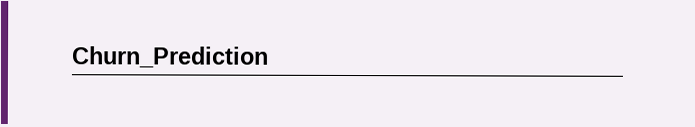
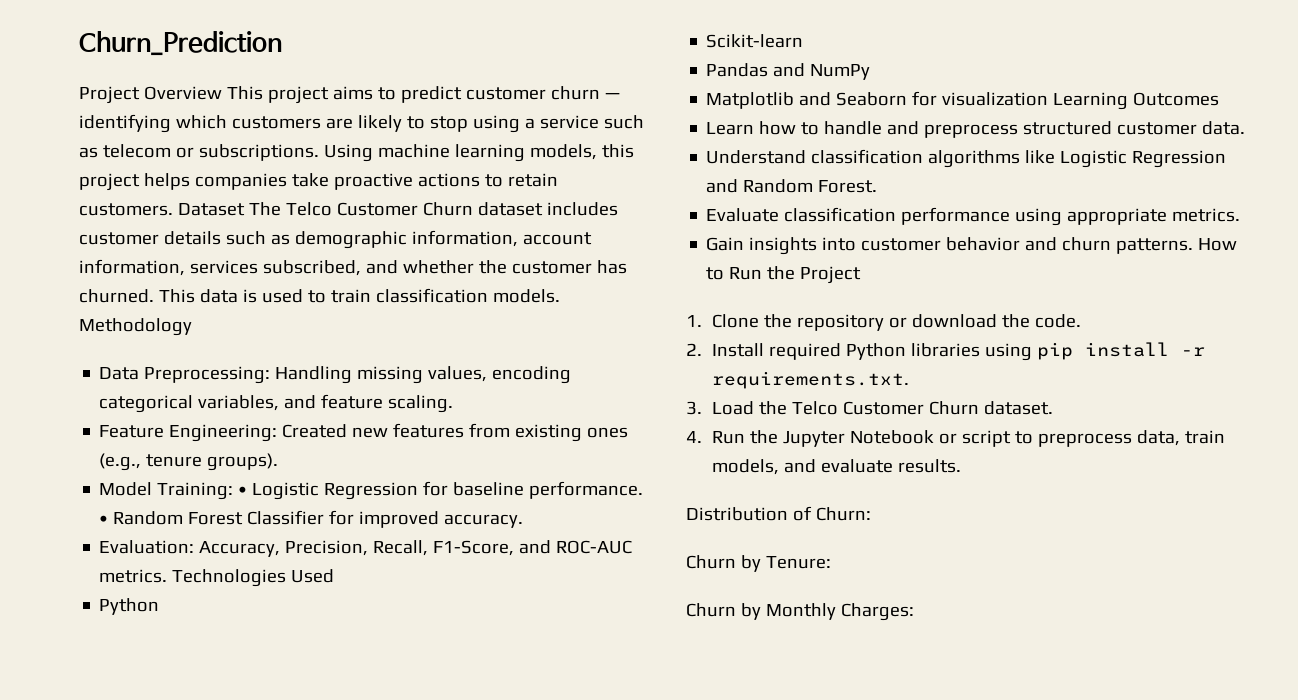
+ Project Overview This project aims to predict customer churn — identifying which customers are likely to stop using a service such as telecom or subscriptions. Using machine learning models, this project helps companies take proactive actions to retain customers. Dataset The Telco Customer Churn dataset includes customer details such as demographic information, account information, services subscribed, and whether the customer has churned. This data is used to train classification models. Methodology
+ Data Preprocessing: Handling missing values, encoding categorical variables, and feature scaling.
+ Feature Engineering: Created new features from existing ones (e.g., tenure groups).
+ Model Training: • Logistic Regression for baseline performance. • Random Forest Classifier for improved accuracy.
+ Evaluation: Accuracy, Precision, Recall, F1-Score, and ROC-AUC metrics. Technologies Used
+ Python
+ Scikit-learn
+ Pandas and NumPy
+ Matplotlib and Seaborn for visualization Learning Outcomes
+ Learn how to handle and preprocess structured customer data.
+ Understand classification algorithms like Logistic Regression and Random Forest.
+ Evaluate classification performance using appropriate metrics.
+ Gain insights into customer behavior and churn patterns. How to Run the Project
+ 1. Clone the repository or download the code.
+ 2. Install required Python libraries using pip install -r requirements.txt.
+ 3. Load the Telco Customer Churn dataset.
+ 4. Run the Jupyter Notebook or script to preprocess data, train models, and evaluate results.
+ Distribution of Churn:
+ Churn by Tenure:
+ Churn by Monthly Charges:

